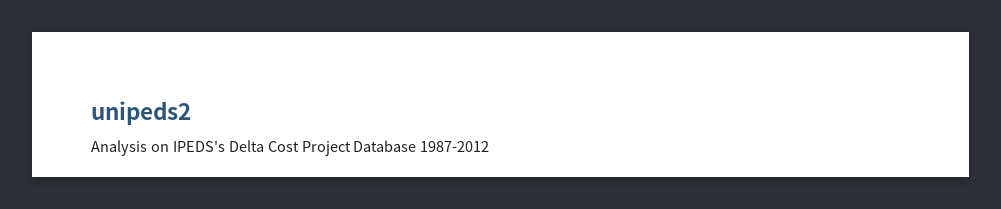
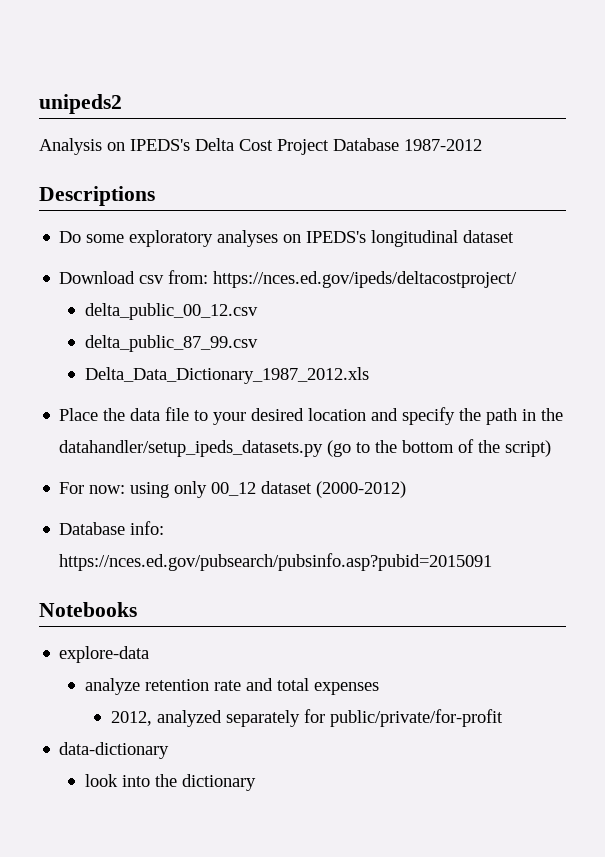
+ Descriptions
+ Do some exploratory analyses on IPEDS's longitudinal dataset
+ Download csv from: https://nces.ed.gov/ipeds/deltacostproject/
+ delta_public_00_12.csv
+ delta_public_87_99.csv
+ Delta_Data_Dictionary_1987_2012.xls
+ Place the data file to your desired location and specify the path in the datahandler/setup_ipeds_datasets.py (go to the bottom of the script)
+ For now: using only 00_12 dataset (2000-2012)
+ Database info: https://nces.ed.gov/pubsearch/pubsinfo.asp?pubid=2015091
+ Notebooks
+ explore-data
+ analyze retention rate and total expenses
+ 2012, analyzed separately for public/private/for-profit
+ data-dictionary
+ look into the dictionary

